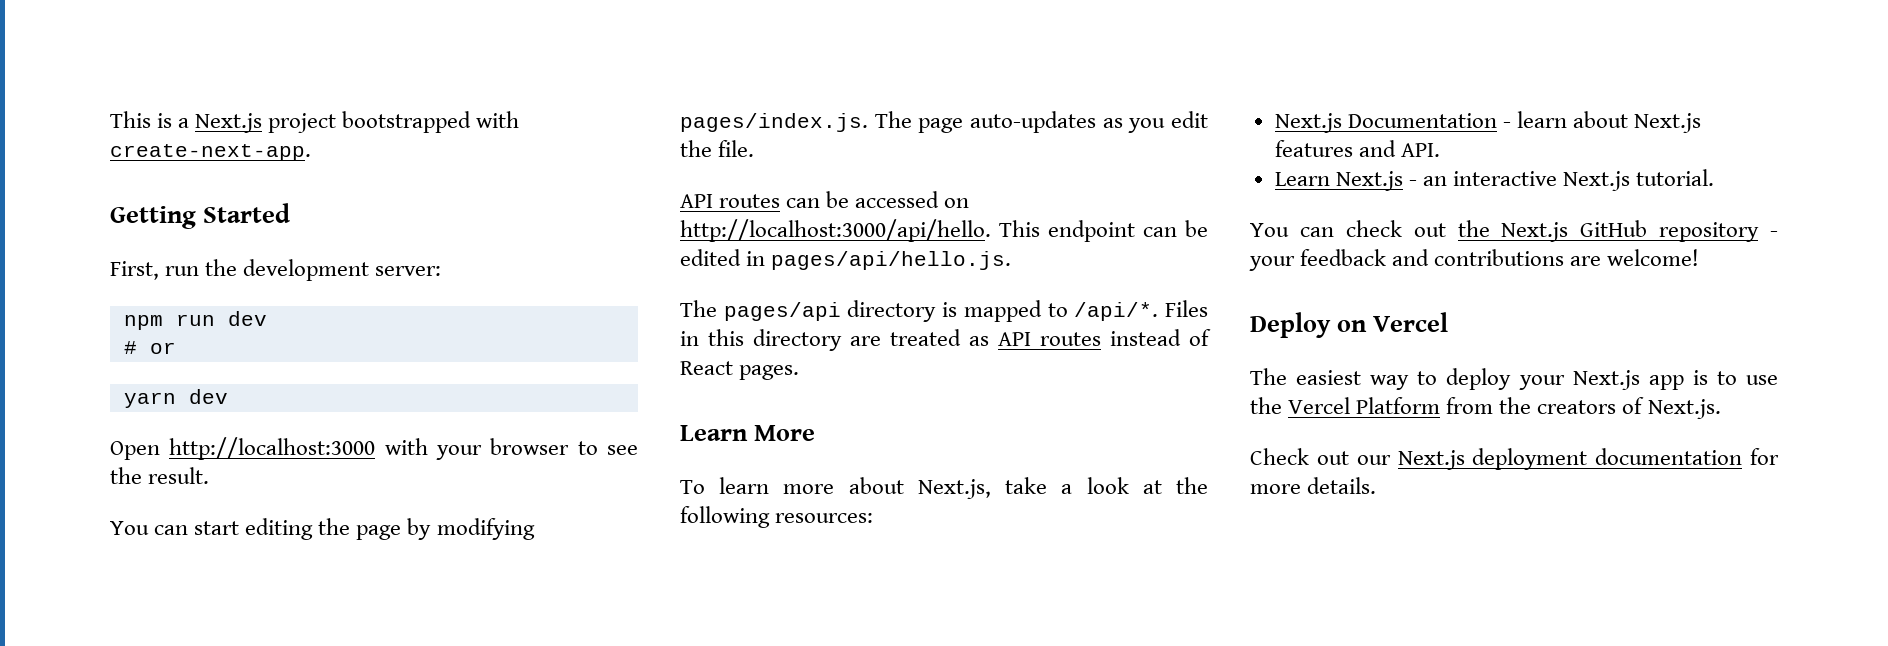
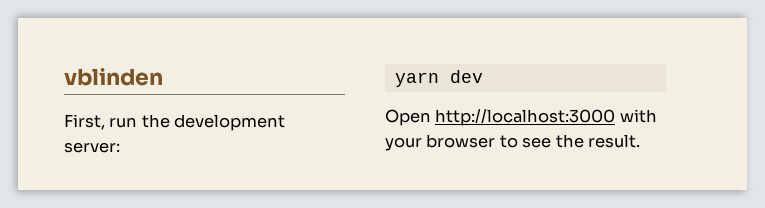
- This is a Next.js project bootstrapped with create-next-app.
- Getting Started
+ vblinden
- npm run dev
- # or
- You can start editing the page by modifying pages/index.js. The page auto-updates as you edit the file.
- API routes can be accessed on http://localhost:3000/api/hello. This endpoint can be edited in pages/api/hello.js.
- The pages/api directory is mapped to /api/*. Files in this directory are treated as API routes instead of React pages.
- Learn More
- To learn more about Next.js, take a look at the following resources:
- Next.js Documentation - learn about Next.js features and API.
- Learn Next.js - an interactive Next.js tutorial.
- You can check out the Next.js GitHub repository - your feedback and contributions are welcome!
- Deploy on Vercel
- The easiest way to deploy your Next.js app is to use the Vercel Platform from the creators of Next.js.
- Check out our Next.js deployment documentation for more details.

